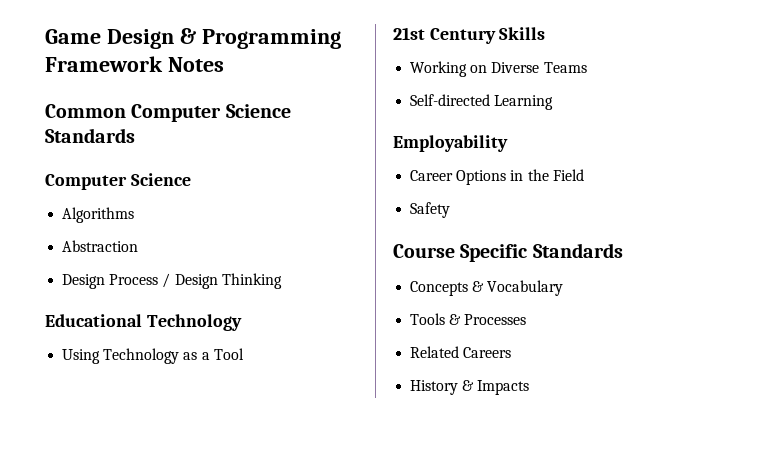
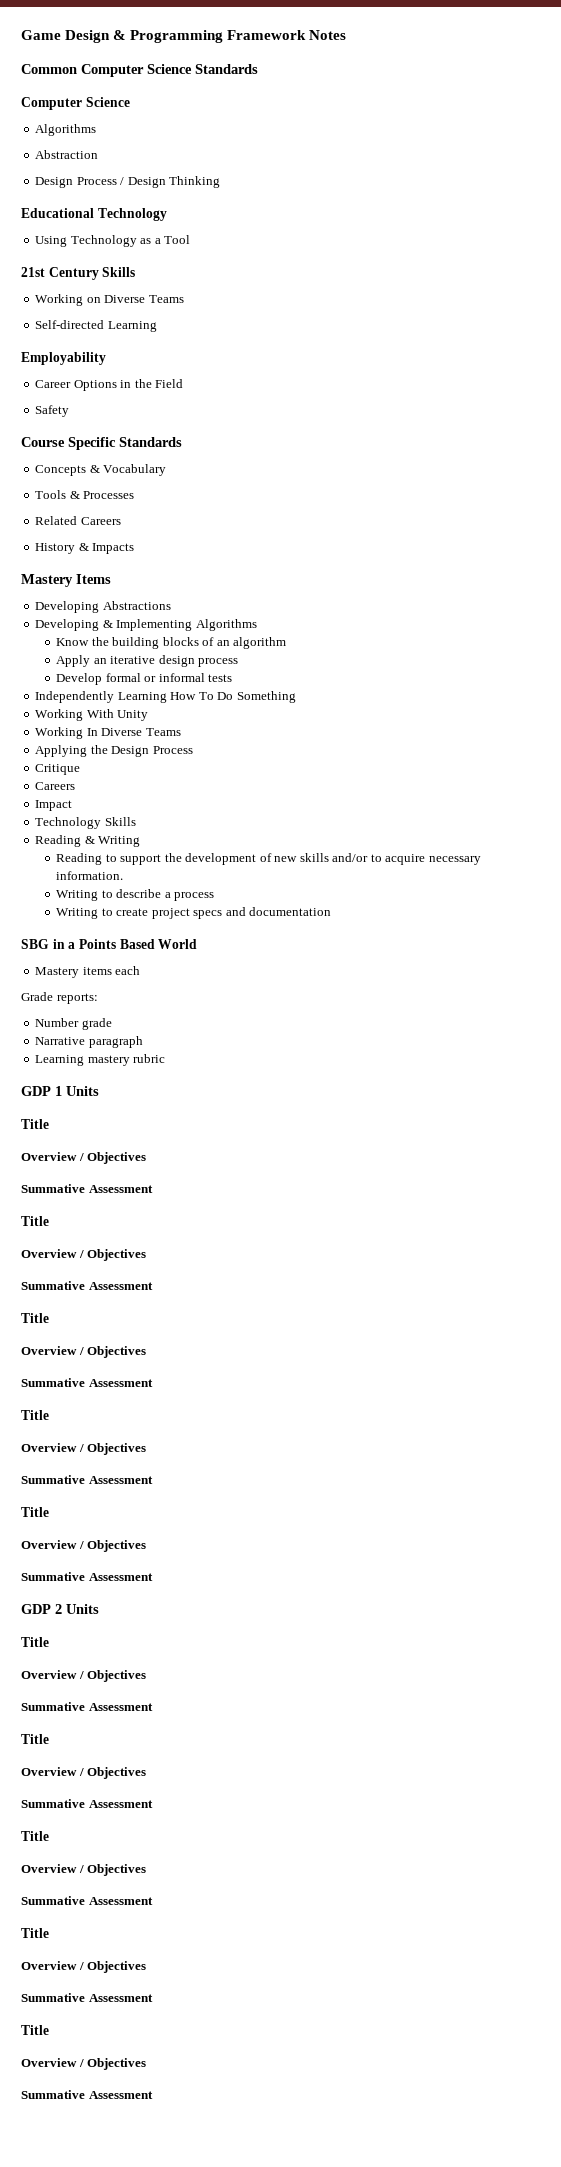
+ Mastery Items
+ Developing Abstractions
+ Developing & Implementing Algorithms
+ Know the building blocks of an algorithm
+ Apply an iterative design process
+ Develop formal or informal tests
+ Independently Learning How To Do Something
+ Working With Unity
+ Working In Diverse Teams
+ Applying the Design Process
+ Critique
+ Careers
+ Impact
+ Technology Skills
+ Reading & Writing
+ Reading to support the development of new skills and/or to acquire necessary information.
+ Writing to describe a process
+ Writing to create project specs and documentation
+ SBG in a Points Based World
+ Mastery items each
+ Grade reports:
+ Number grade
+ Narrative paragraph
+ Learning mastery rubric
+ GDP 1 Units
+ Title
+ Overview / Objectives
+ Summative Assessment
+ Title
+ Overview / Objectives
+ Summative Assessment
+ Title
+ Overview / Objectives
+ Summative Assessment
+ Title
+ Overview / Objectives
+ Summative Assessment
+ Title
+ Overview / Objectives
+ Summative Assessment
+ GDP 2 Units
+ Title
+ Overview / Objectives
+ Summative Assessment
+ Title
+ Overview / Objectives
+ Summative Assessment
+ Title
+ Overview / Objectives
+ Summative Assessment
+ Title
+ Overview / Objectives
+ Summative Assessment
+ Title
+ Overview / Objectives
+ Summative Assessment

